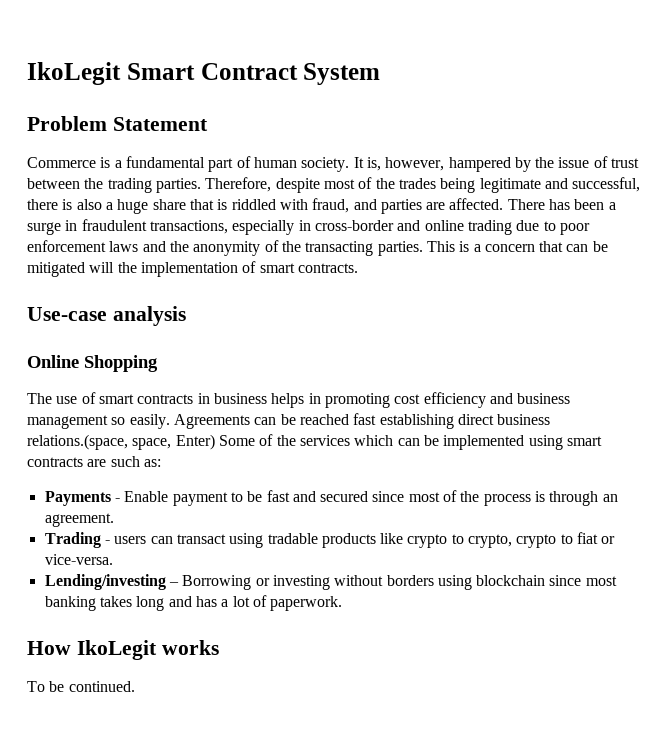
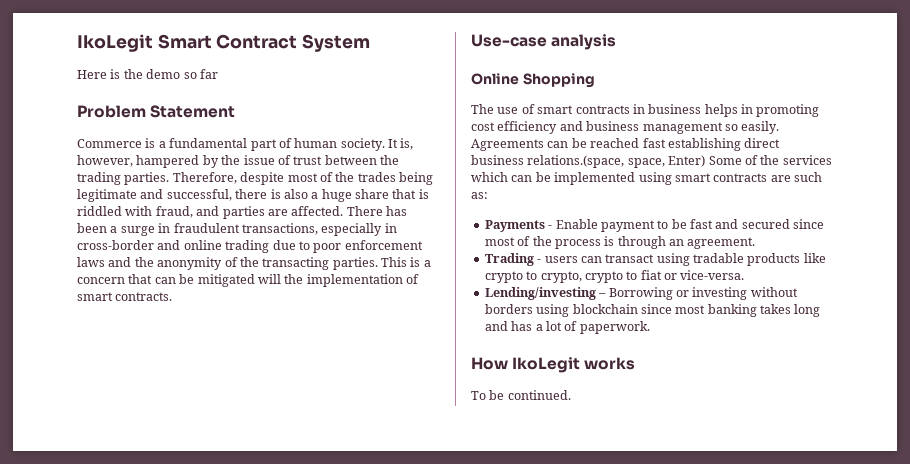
+ Here is the demo so far

